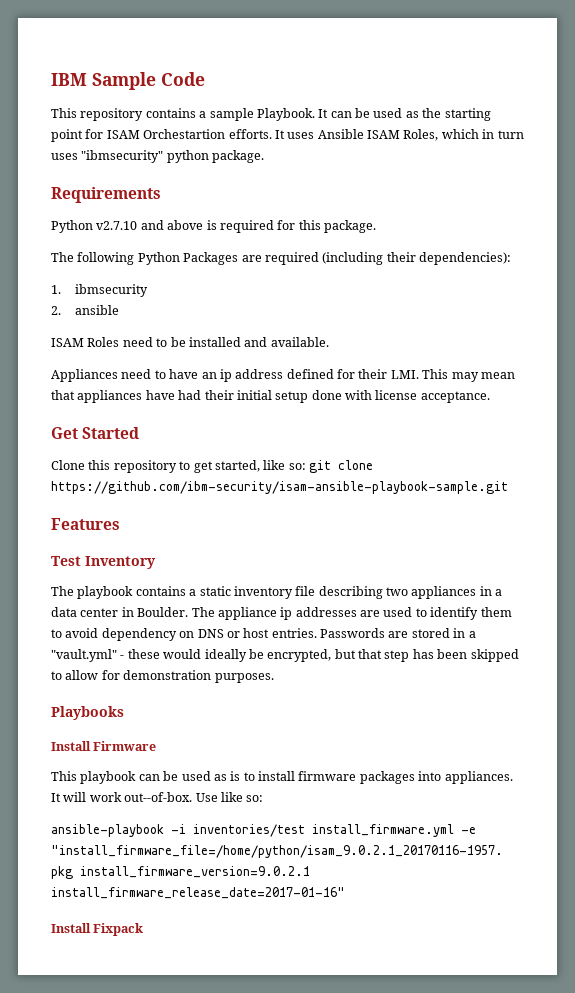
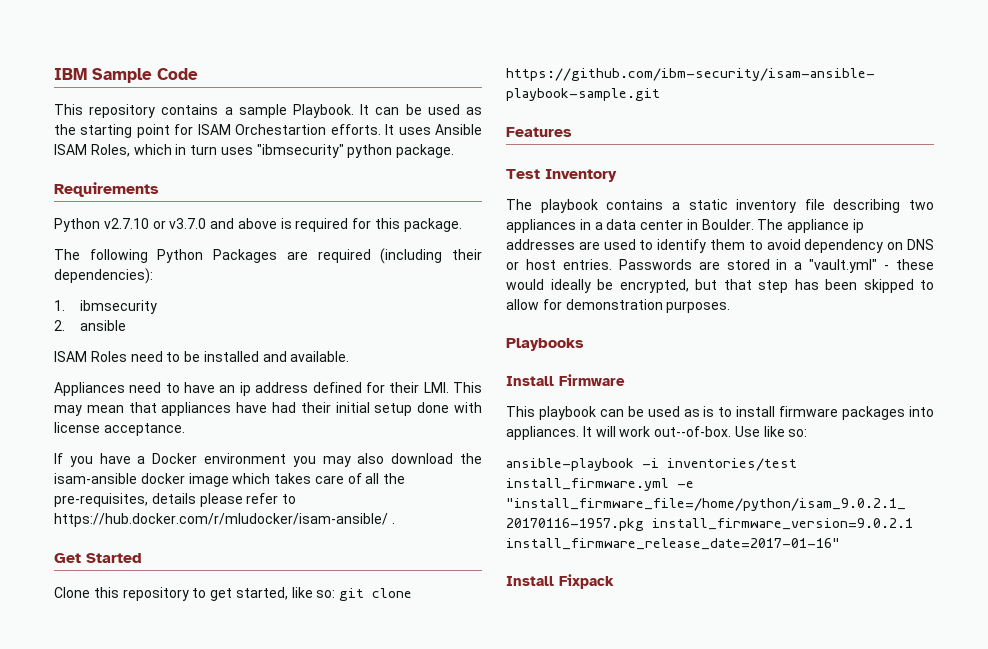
- Python v2.7.10 and above is required for this package.
+ Python v2.7.10 or v3.7.0 and above is required for this package.
+ If you have a Docker environment you may also download the isam-ansible docker image which takes care of all the pre-requisites, details please refer to https://hub.docker.com/r/mludocker/isam-ansible/ .

